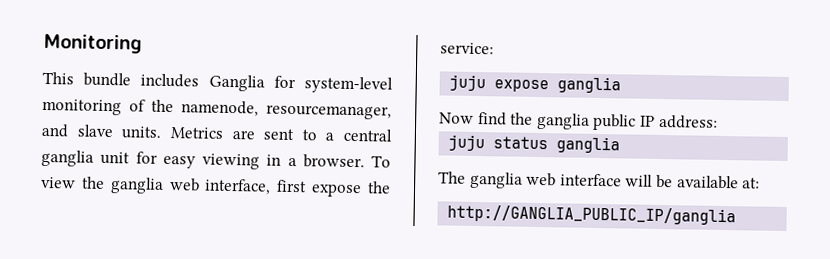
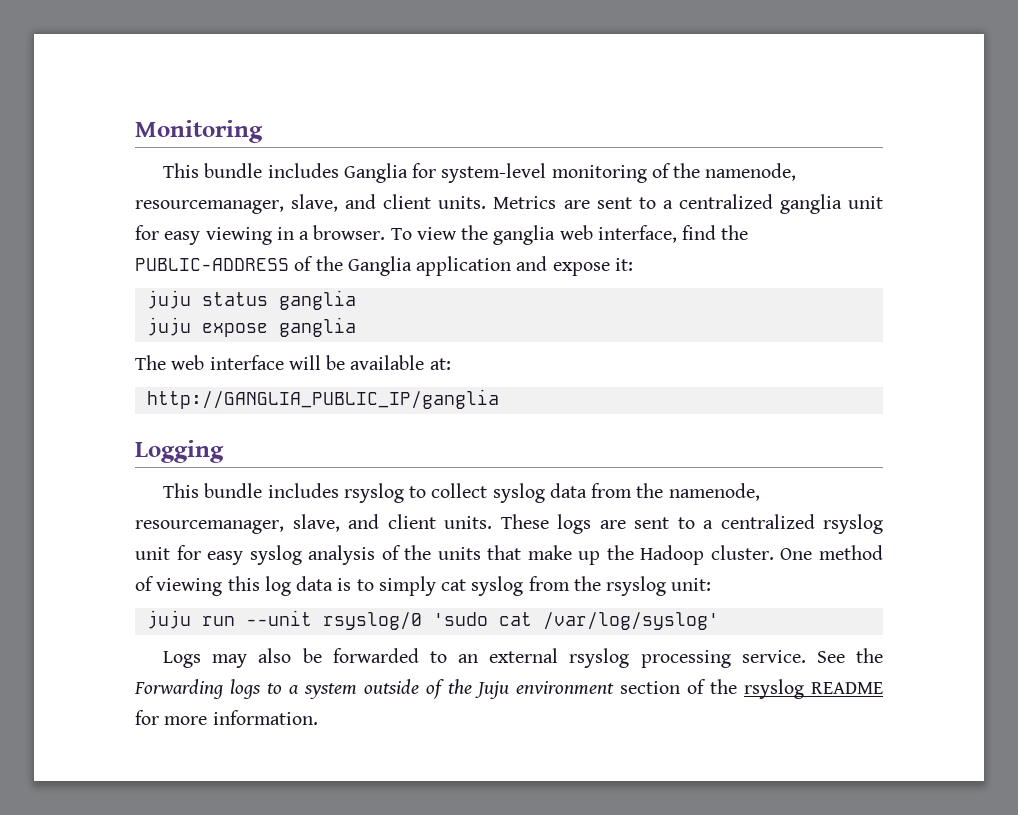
- This bundle includes Ganglia for system-level monitoring of the namenode, resourcemanager, and slave units.
+ This bundle includes Ganglia for system-level monitoring of the namenode, resourcemanager, slave, and client units.
- Metrics are sent to a central ganglia unit for easy viewing in a browser.
+ Metrics are sent to a centralized ganglia unit for easy viewing in a browser.
- To view the ganglia web interface, first expose the service:
+ To view the ganglia web interface, find the PUBLIC-ADDRESS of the Ganglia application and expose it:
+ juju status ganglia
  juju expose ganglia
- Now find the ganglia public IP address:
- juju status ganglia
- The ganglia web interface will be available at:
+ The web interface will be available at:
+ Logging
+ This bundle includes rsyslog to collect syslog data from the namenode, resourcemanager, slave, and client units. These logs are sent to a centralized rsyslog unit for easy syslog analysis of the units that make up the Hadoop cluster. One method of viewing this log data is to simply cat syslog from the rsyslog unit:
+ juju run --unit rsyslog/0 'sudo cat /var/log/syslog'
+ Logs may also be forwarded to an external rsyslog processing service. See the Forwarding logs to a system outside of the Juju environment section of the rsyslog README for more information.

